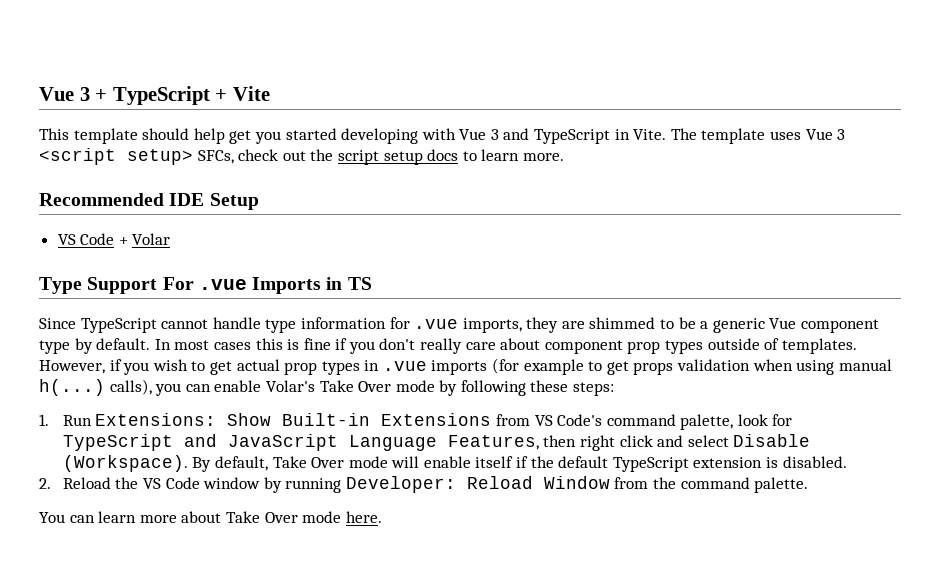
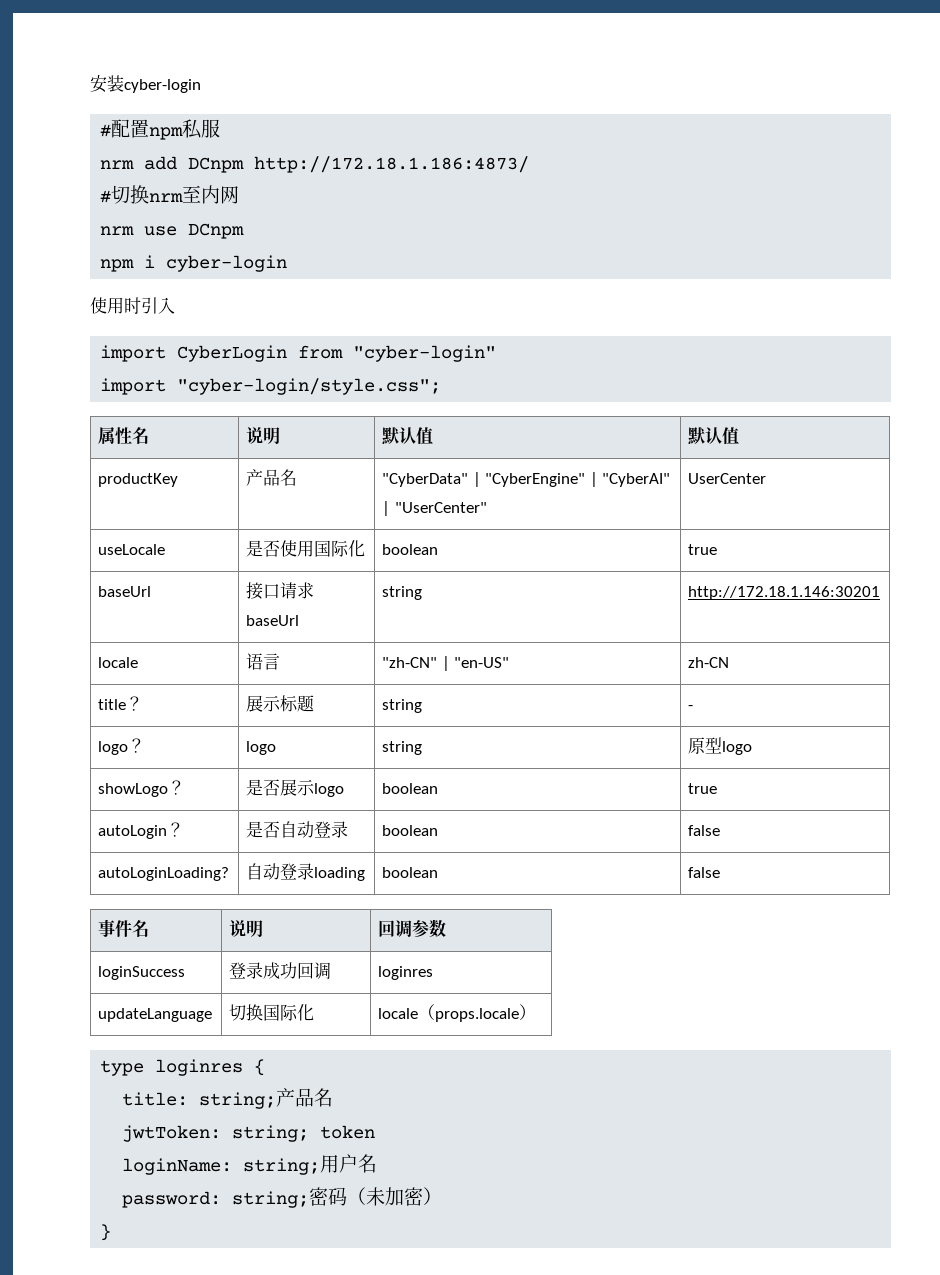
- Vue 3 + TypeScript + Vite
- This template should help get you started developing with Vue 3 and TypeScript in Vite. The template uses Vue 3 <script setup> SFCs, check out the script setup docs to learn more.
- Recommended IDE Setup
- VS Code + Volar
- Type Support For .vue Imports in TS
- Since TypeScript cannot handle type information for .vue imports, they are shimmed to be a generic Vue component type by default. In most cases this is fine if you don't really care about component prop types outside of templates. However, if you wish to get actual prop types in .vue imports (for example to get props validation when using manual h(...) calls), you can enable Volar's Take Over mode by following these steps:
- 1. Run Extensions: Show Built-in Extensions from VS Code's command palette, look for TypeScript and JavaScript Language Features, then right click and select Disable (Workspace). By default, Take Over mode will enable itself if the default TypeScript extension is disabled.
- 2. Reload the VS Code window by running Developer: Reload Window from the command palette.
- You can learn more about Take Over mode here.
+ 安装cyber-login
+ #配置npm私服
+ nrm add DCnpm http://172.18.1.186:4873/
+ #切换nrm至内网
+ nrm use DCnpm
+ npm i cyber-login
+ 使用时引入
+ import CyberLogin from "cyber-login"
+ import "cyber-login/style.css";
+ 属性名 | 说明 | 默认值 | 默认值
+ productKey | 产品名 | "CyberData" | "CyberEngine" | "CyberAI" | "UserCenter" | UserCenter
+ useLocale | 是否使用国际化 | boolean | true
+ baseUrl | 接口请求baseUrl | string | http://172.18.1.146:30201
+ locale | 语言 | "zh-CN" | "en-US" | zh-CN
+ title？ | 展示标题 | string | -
+ logo？ | logo | string | 原型logo
+ showLogo？ | 是否展示logo | boolean | true
+ autoLogin？ | 是否自动登录 | boolean | false
+ autoLoginLoading? | 自动登录loading | boolean | false
+ 事件名 | 说明 | 回调参数
+ loginSuccess | 登录成功回调 | loginres
+ updateLanguage | 切换国际化 | locale（props.locale）
+ type loginres {
+ title: string;产品名
+ jwtToken: string; token
+ loginName: string;用户名
+ password: string;密码（未加密）
+ }

